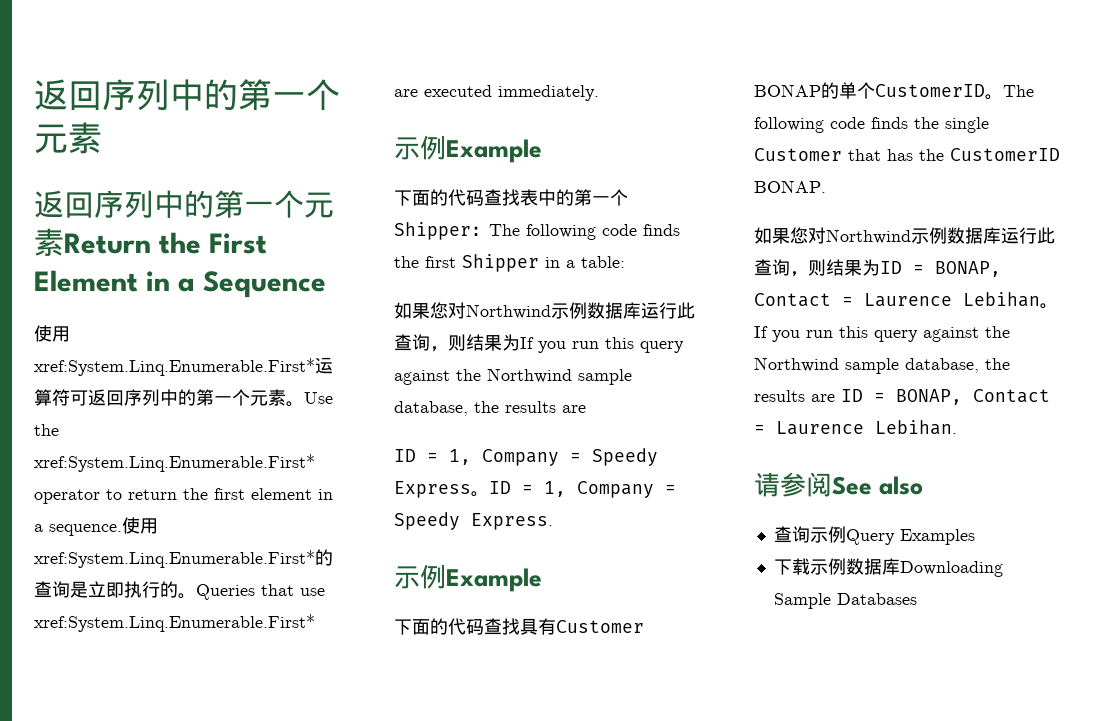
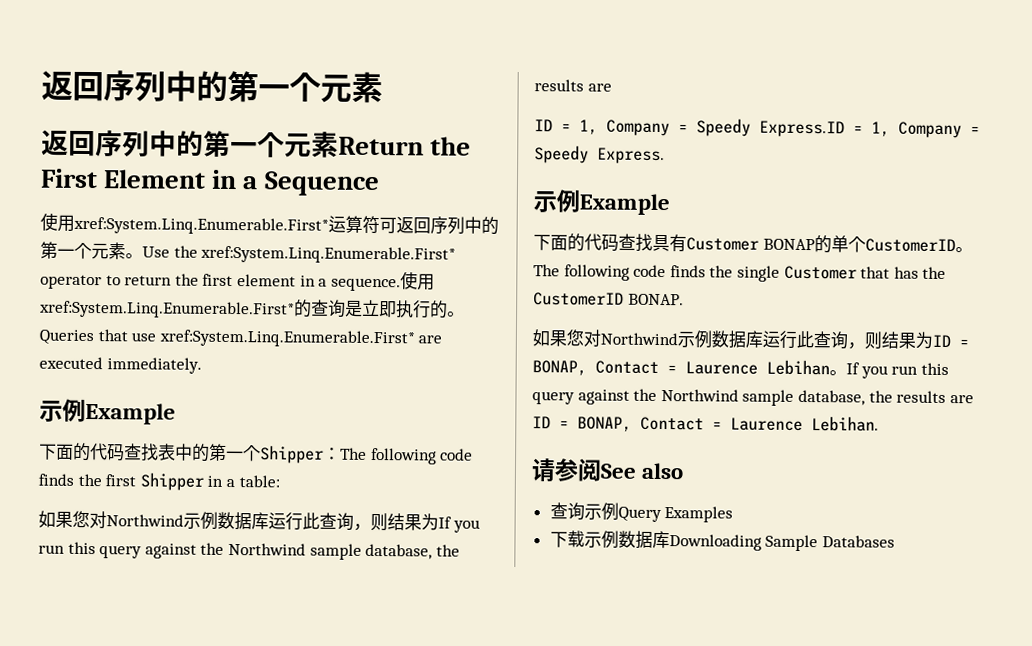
- ID = 1, Company = Speedy Express。ID = 1, Company = Speedy Express.
+ ID = 1, Company = Speedy Express.ID = 1, Company = Speedy Express.

